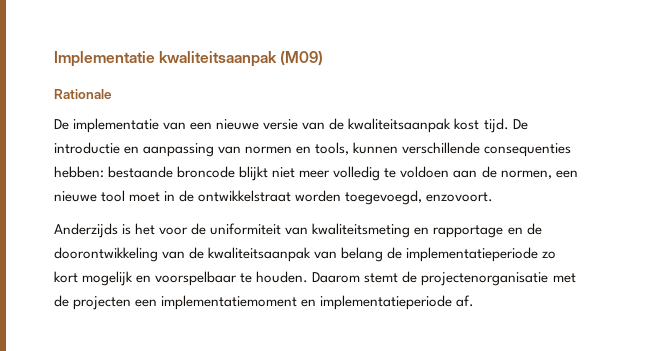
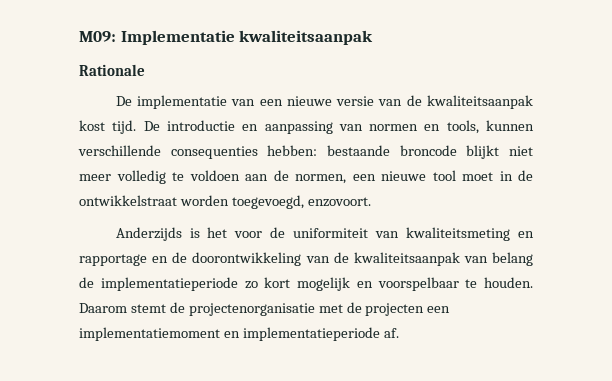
- Implementatie kwaliteitsaanpak (M09)
+ M09: Implementatie kwaliteitsaanpak

